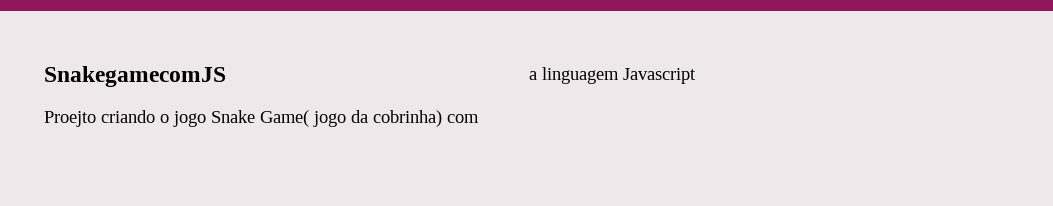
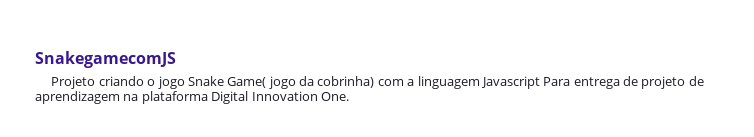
- Proejto criando o jogo Snake Game( jogo da cobrinha) com a linguagem Javascript
+ Projeto criando o jogo Snake Game( jogo da cobrinha) com a linguagem Javascript Para entrega de projeto de aprendizagem na plataforma Digital Innovation One.

